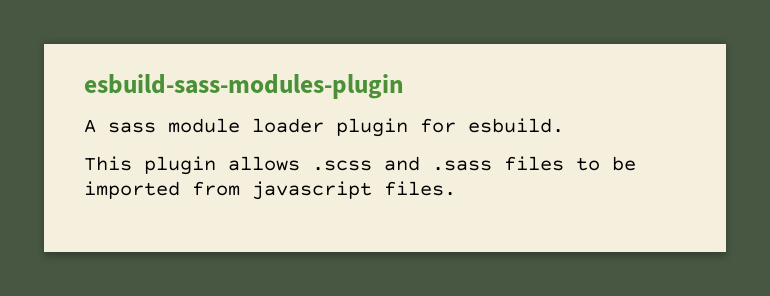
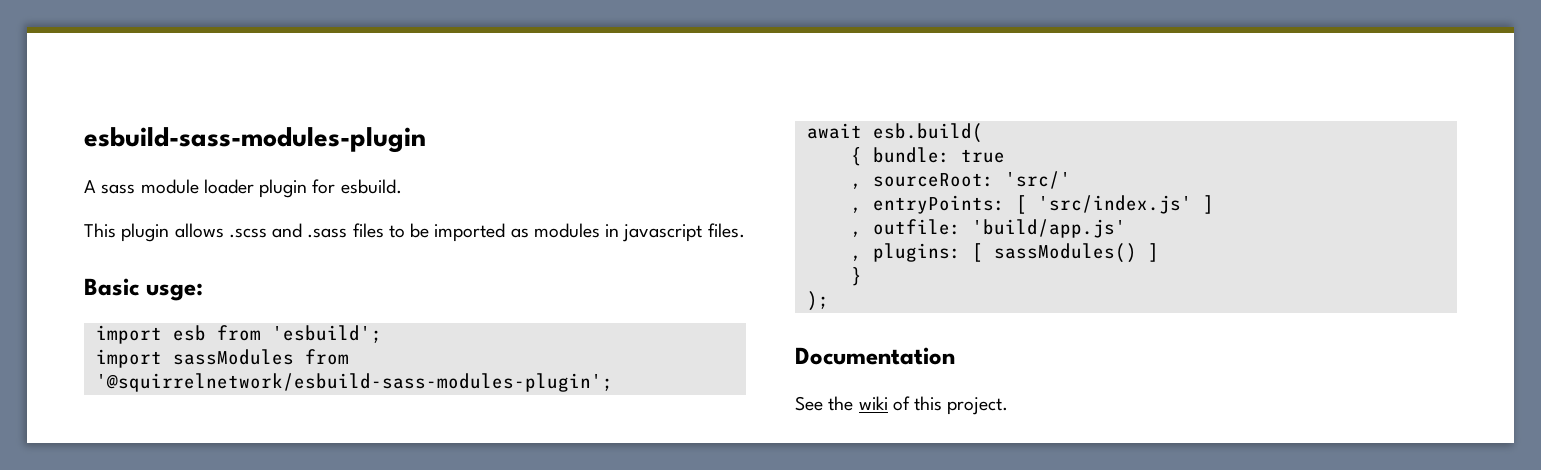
- This plugin allows .scss and .sass files to be imported from javascript files.
+ This plugin allows .scss and .sass files to be imported as modules in javascript files.
+ Basic usge:
+ import esb from 'esbuild';
+ import sassModules from '@squirrelnetwork/esbuild-sass-modules-plugin';
+ await esb.build(
+ { bundle: true
+ , sourceRoot: 'src/'
+ , entryPoints: [ 'src/index.js' ]
+ , outfile: 'build/app.js'
+ , plugins: [ sassModules() ]
+ }
+ );
+ Documentation
+ See the wiki of this project.

